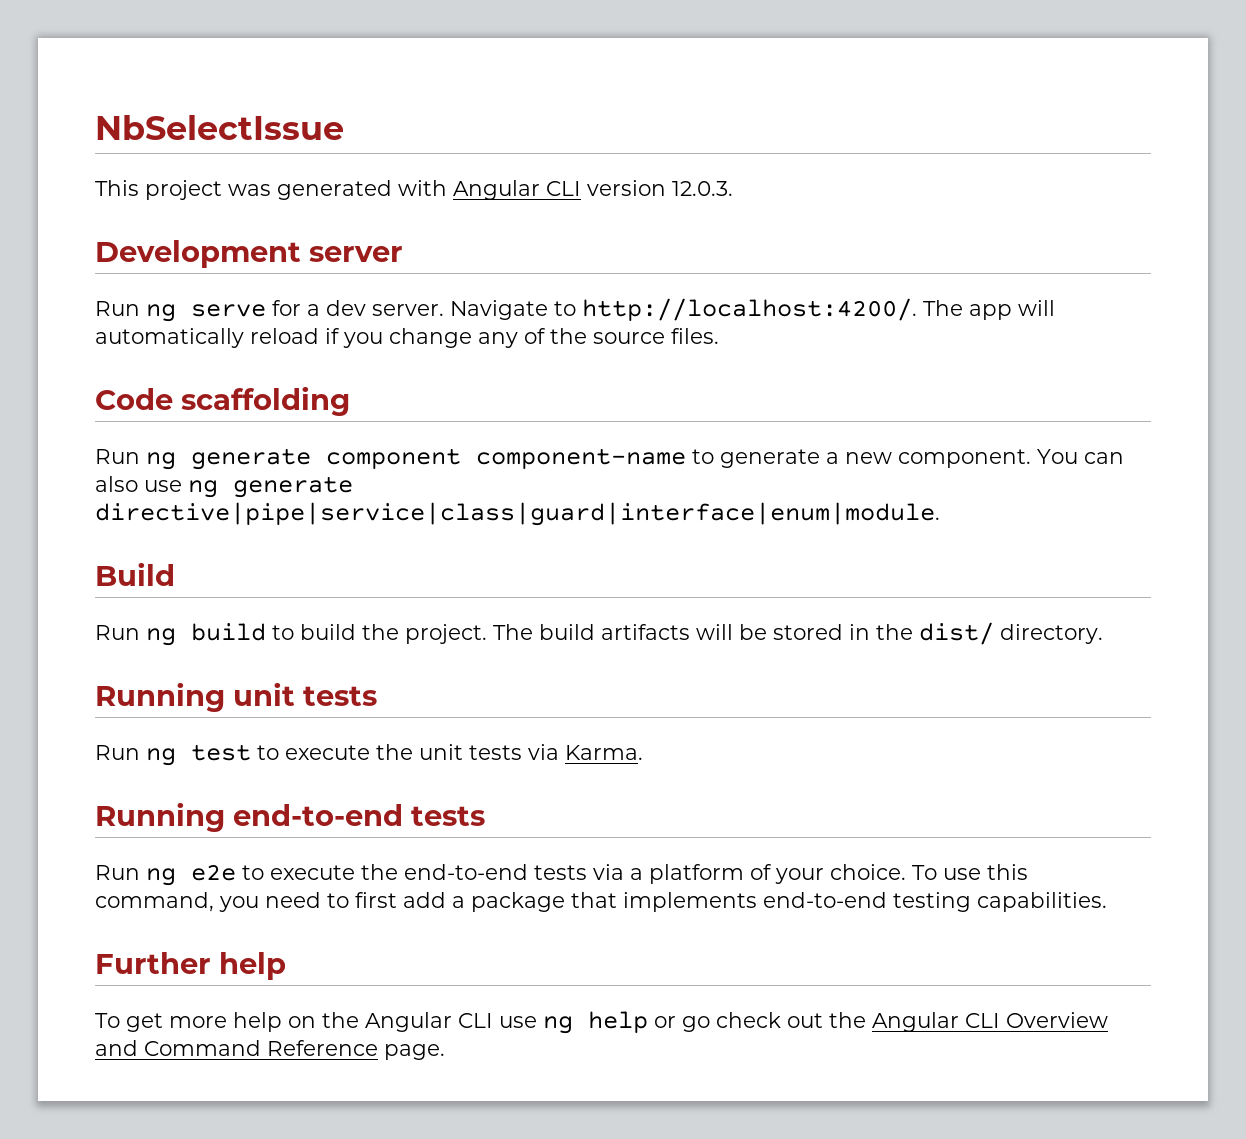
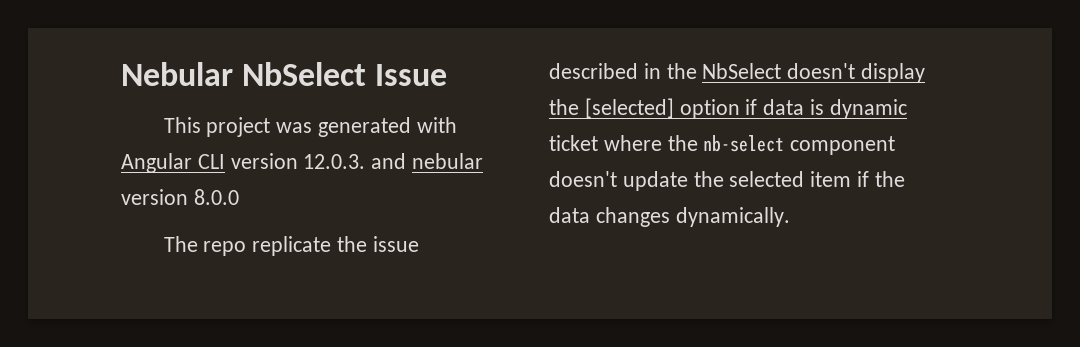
- NbSelectIssue
+ Nebular NbSelect Issue
- This project was generated with Angular CLI version 12.0.3.
- Development server
- Run ng serve for a dev server. Navigate to http://localhost:4200/. The app will automatically reload if you change any of the source files.
- Code scaffolding
- Run ng generate component component-name to generate a new component. You can also use ng generate directive|pipe|service|class|guard|interface|enum|module.
- Build
- Run ng build to build the project. The build artifacts will be stored in the dist/ directory.
- Running unit tests
- Run ng test to execute the unit tests via Karma.
- Running end-to-end tests
- Run ng e2e to execute the end-to-end tests via a platform of your choice. To use this command, you need to first add a package that implements end-to-end testing capabilities.
- Further help
- To get more help on the Angular CLI use ng help or go check out the Angular CLI Overview and Command Reference page.
+ This project was generated with Angular CLI version 12.0.3. and nebular version 8.0.0
+ The repo replicate the issue described in the NbSelect doesn't display the [selected] option if data is dynamic ticket where the nb-select component doesn't update the selected item if the data changes dynamically.

